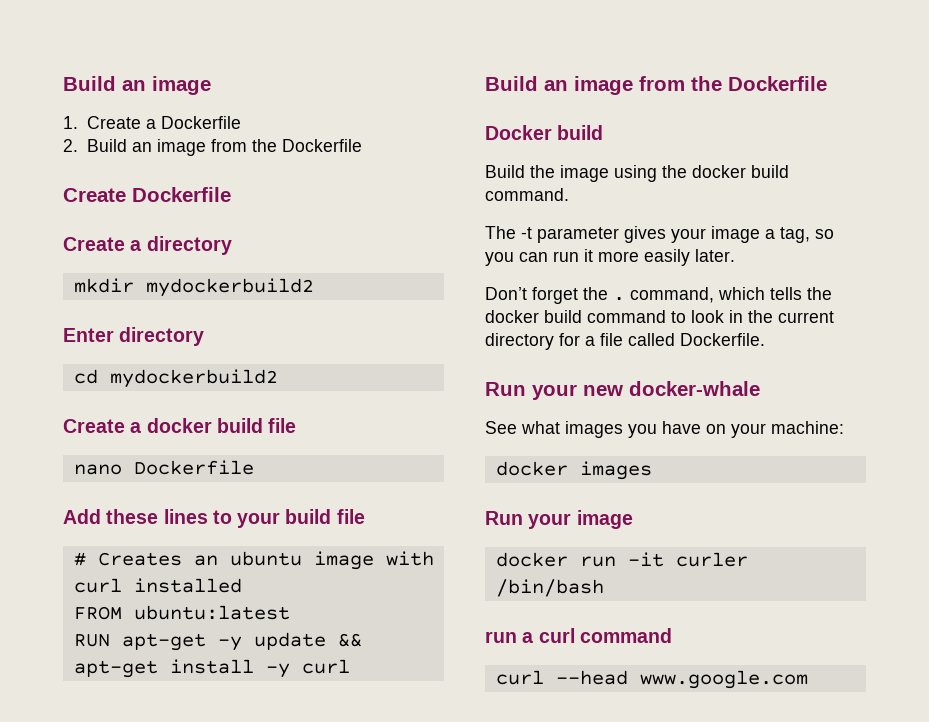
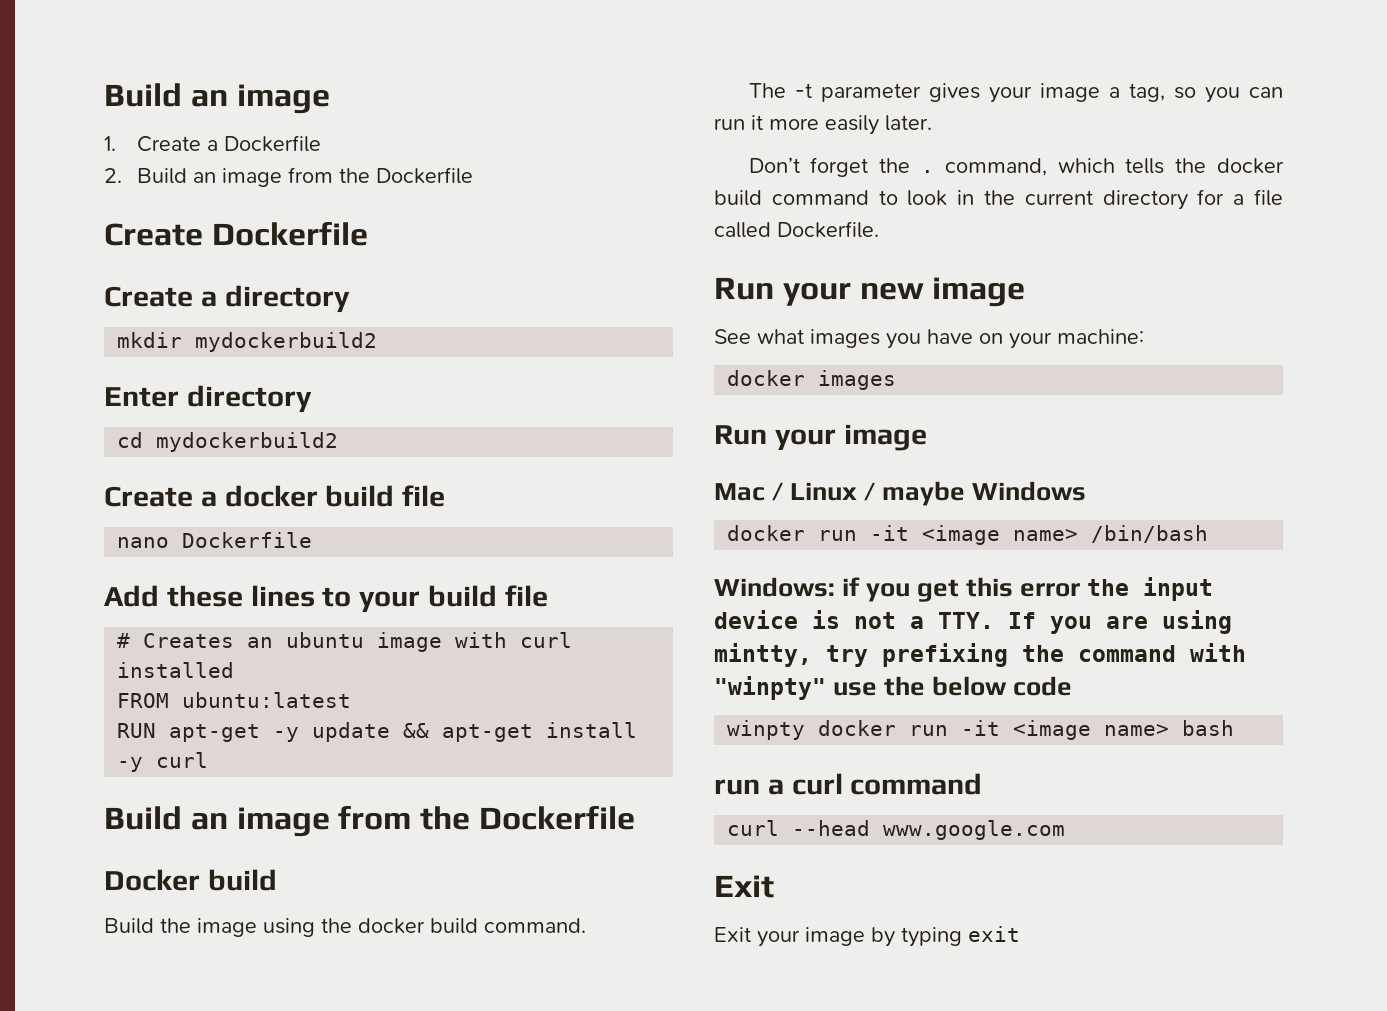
- Run your new docker-whale
+ Run your new image
- docker run -it curler /bin/bash
+ Mac / Linux / maybe Windows
+ docker run -it <image name> /bin/bash
+ Windows: if you get this error the input device is not a TTY. If you are using mintty, try prefixing the command with "winpty" use the below code
+ winpty docker run -it <image name> bash
  curl --head www.google.com
+ Exit
+ Exit your image by typing exit

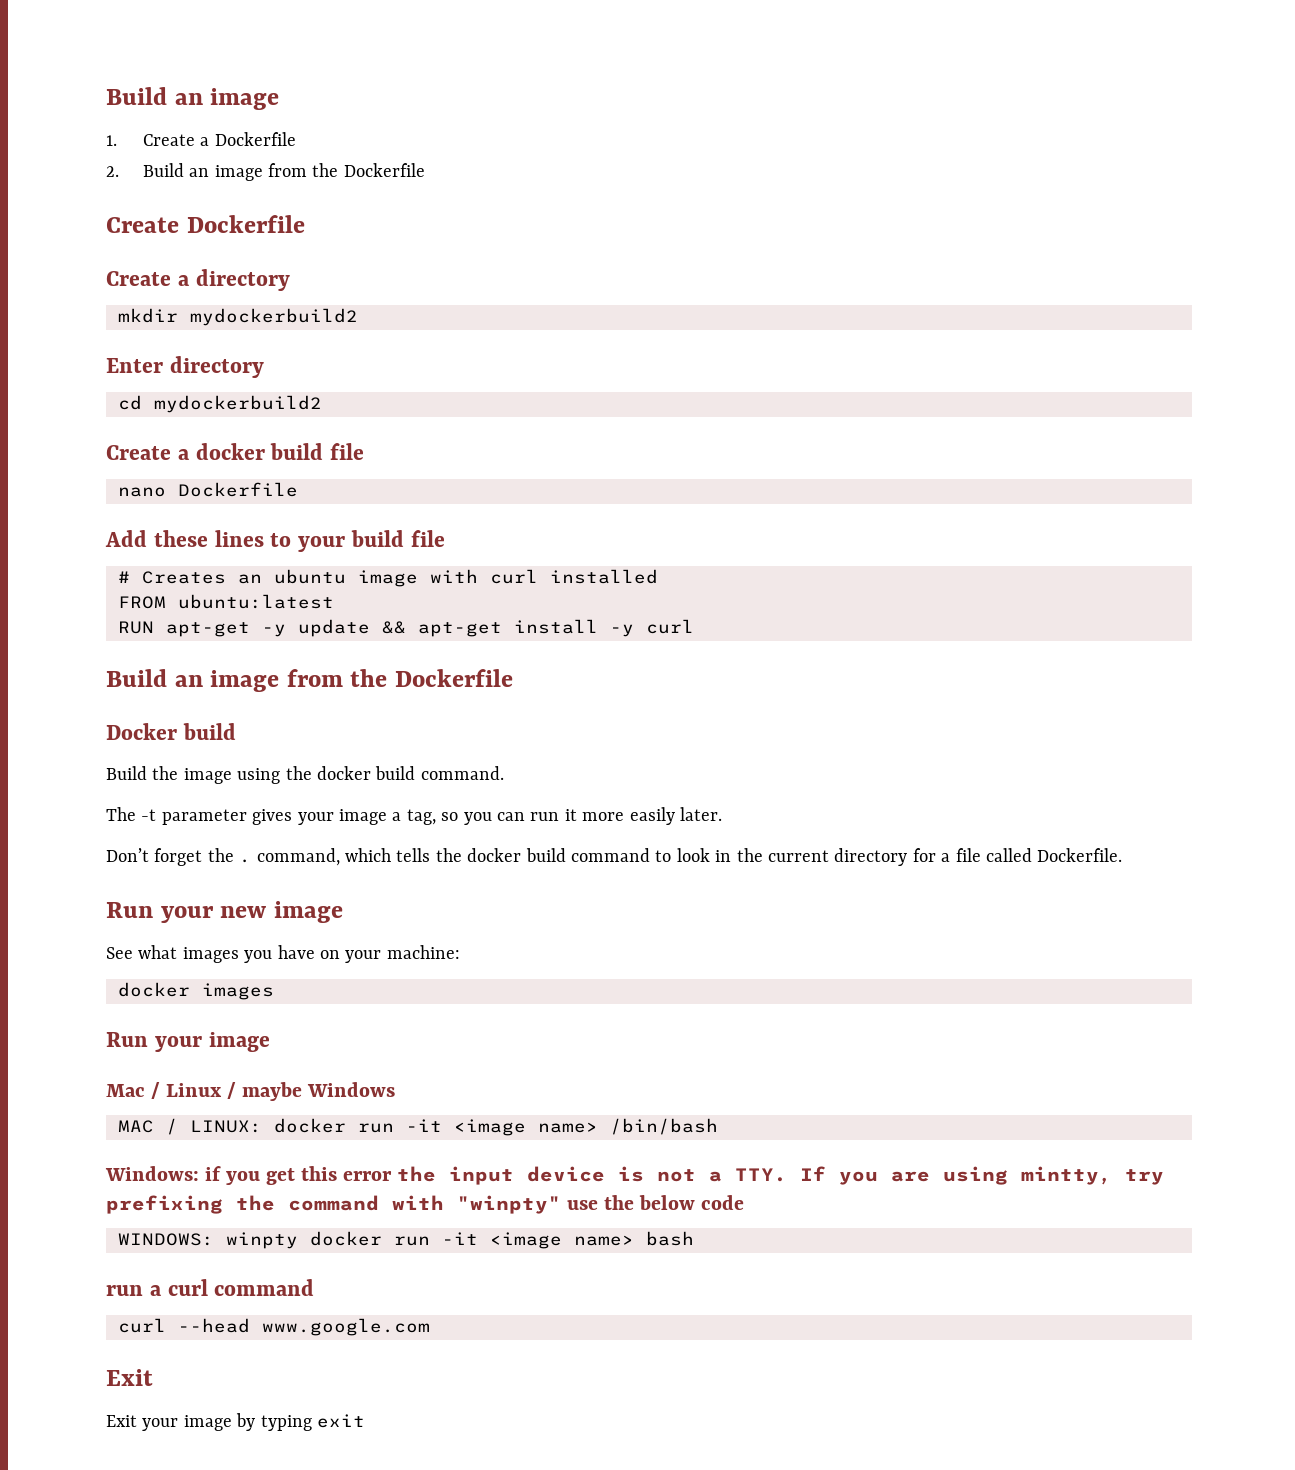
- docker run -it <image name> /bin/bash
+ MAC / LINUX: docker run -it <image name> /bin/bash
- winpty docker run -it <image name> bash
+ WINDOWS: winpty docker run -it <image name> bash

